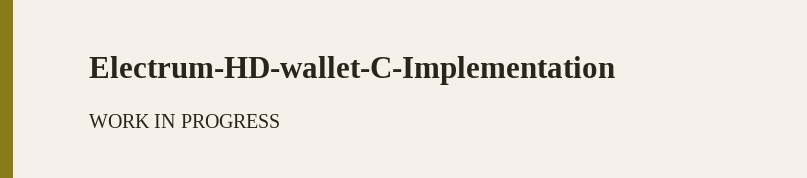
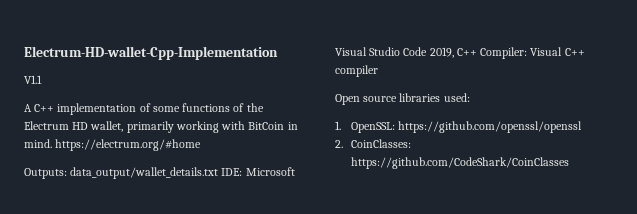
- Electrum-HD-wallet-C-Implementation
- WORK IN PROGRESS
+ Electrum-HD-wallet-Cpp-Implementation
+ V1.1
+ A C++ implementation of some functions of the Electrum HD wallet, primarily working with BitCoin in mind. https://electrum.org/#home
+ Outputs: data_output/wallet_details.txt IDE: Microsoft Visual Studio Code 2019, C++ Compiler: Visual C++ compiler
+ Open source libraries used:
+ 1. OpenSSL: https://github.com/openssl/openssl
+ 2. CoinClasses: https://github.com/CodeShark/CoinClasses

